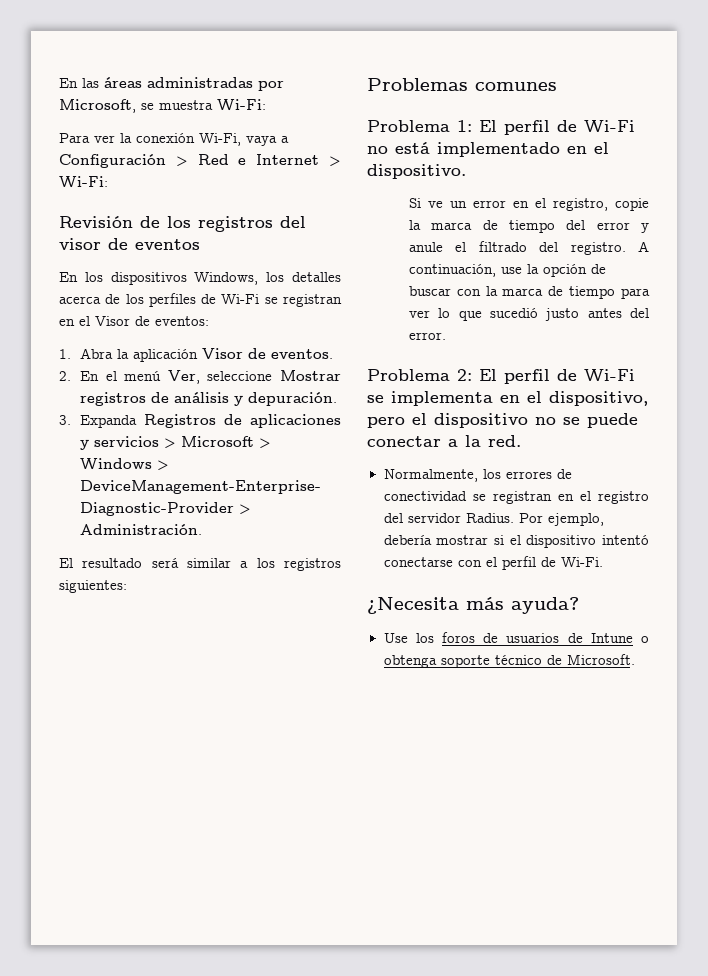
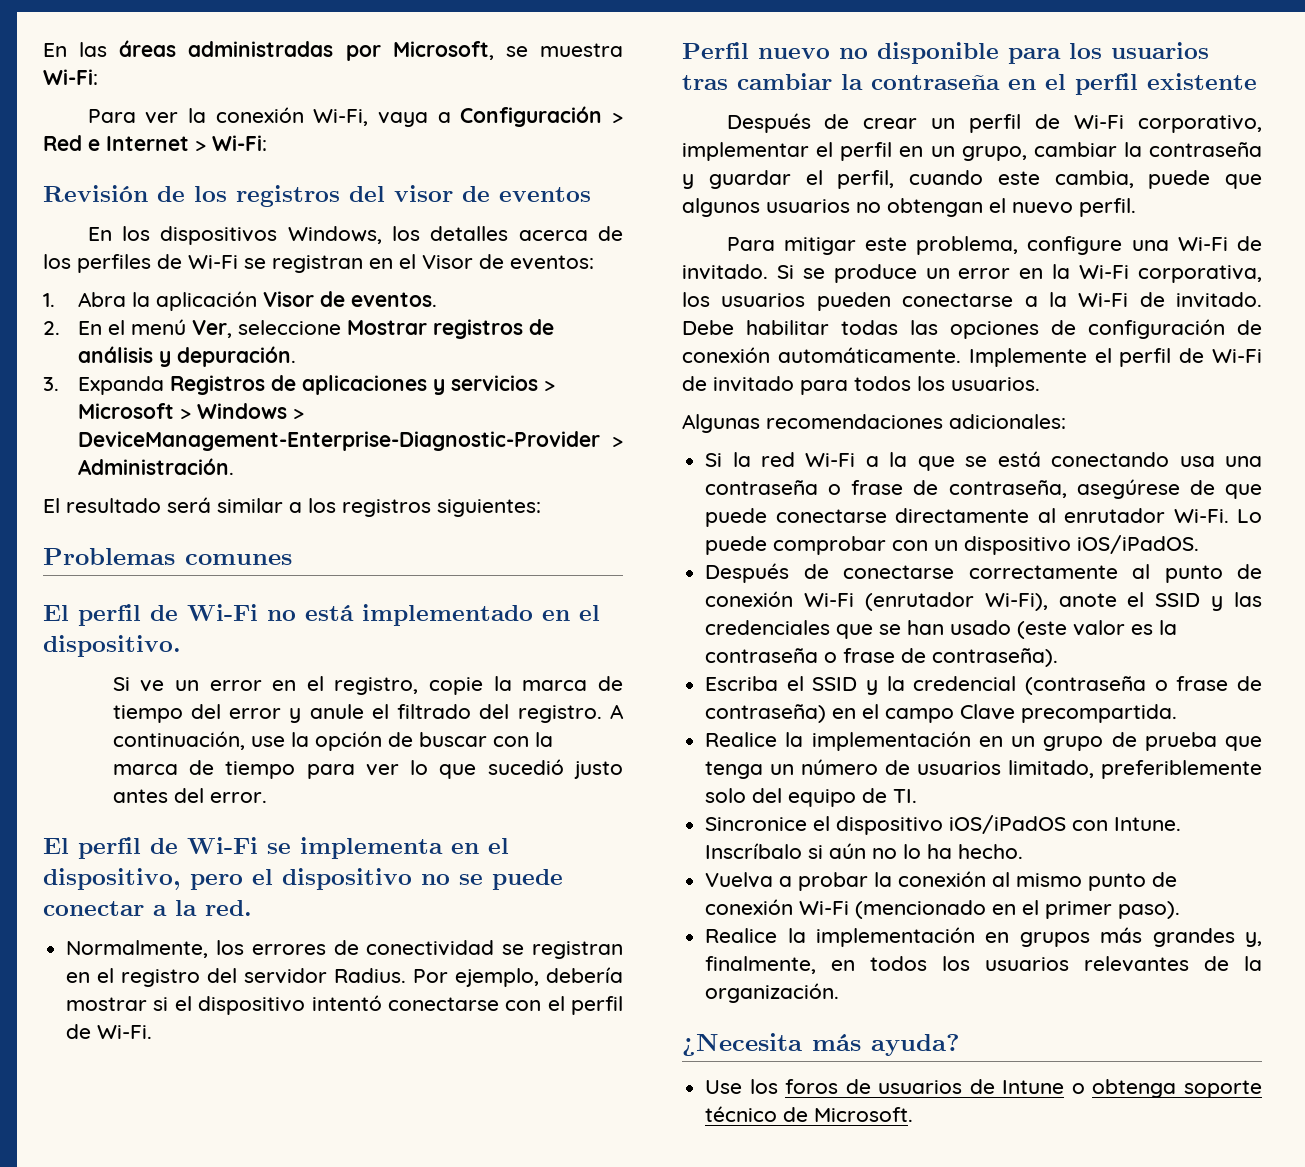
- Problema 1: El perfil de Wi-Fi no está implementado en el dispositivo.
+ El perfil de Wi-Fi no está implementado en el dispositivo.
- Problema 2: El perfil de Wi-Fi se implementa en el dispositivo, pero el dispositivo no se puede conectar a la red.
+ El perfil de Wi-Fi se implementa en el dispositivo, pero el dispositivo no se puede conectar a la red.
+ Perfil nuevo no disponible para los usuarios tras cambiar la contraseña en el perfil existente
+ Después de crear un perfil de Wi-Fi corporativo, implementar el perfil en un grupo, cambiar la contraseña y guardar el perfil, cuando este cambia, puede que algunos usuarios no obtengan el nuevo perfil.
+ Para mitigar este problema, configure una Wi-Fi de invitado. Si se produce un error en la Wi-Fi corporativa, los usuarios pueden conectarse a la Wi-Fi de invitado. Debe habilitar todas las opciones de configuración de conexión automáticamente. Implemente el perfil de Wi-Fi de invitado para todos los usuarios.
+ Algunas recomendaciones adicionales:
+ Si la red Wi-Fi a la que se está conectando usa una contraseña o frase de contraseña, asegúrese de que puede conectarse directamente al enrutador Wi-Fi. Lo puede comprobar con un dispositivo iOS/iPadOS.
+ Después de conectarse correctamente al punto de conexión Wi-Fi (enrutador Wi-Fi), anote el SSID y las credenciales que se han usado (este valor es la contraseña o frase de contraseña).
+ Escriba el SSID y la credencial (contraseña o frase de contraseña) en el campo Clave precompartida.
+ Realice la implementación en un grupo de prueba que tenga un número de usuarios limitado, preferiblemente solo del equipo de TI.
+ Sincronice el dispositivo iOS/iPadOS con Intune. Inscríbalo si aún no lo ha hecho.
+ Vuelva a probar la conexión al mismo punto de conexión Wi-Fi (mencionado en el primer paso).
+ Realice la implementación en grupos más grandes y, finalmente, en todos los usuarios relevantes de la organización.

